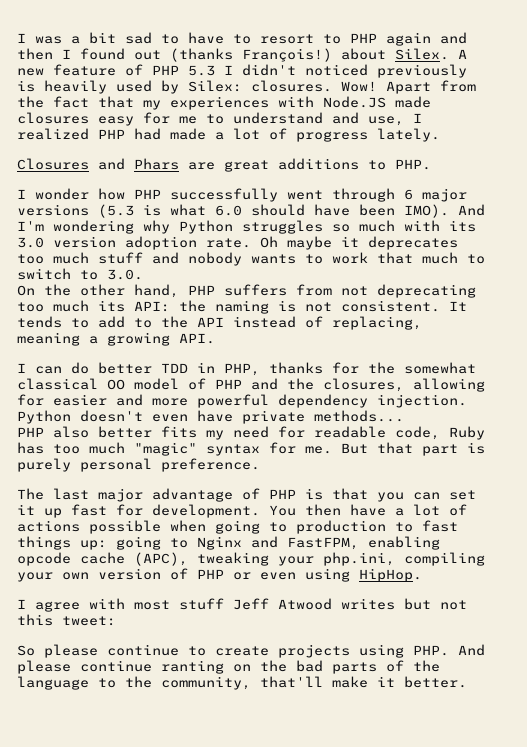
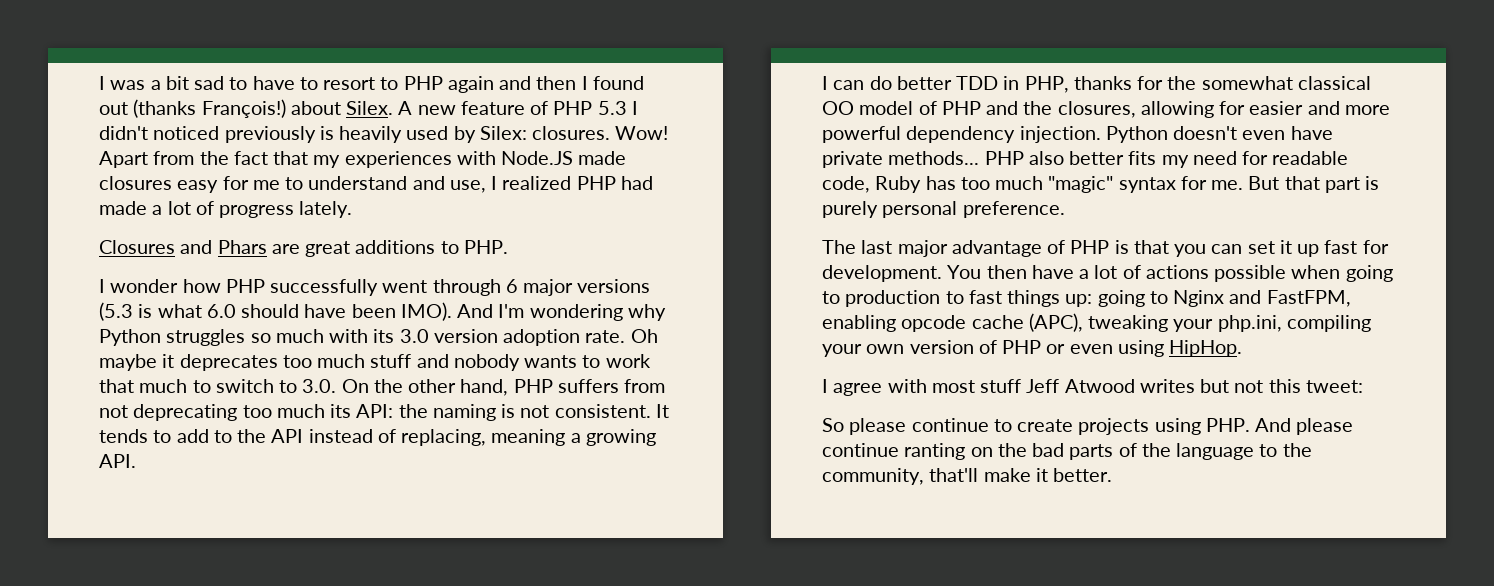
- Oh maybe it deprecates too much stuff and nobody wants to work that much to switch to 3.0.
- On the other hand, PHP suffers from not deprecating too much its API: the naming is not consistent.
+ Oh maybe it deprecates too much stuff and nobody wants to work that much to switch to 3.0. On the other hand, PHP suffers from not deprecating too much its API: the naming is not consistent.
- Python doesn't even have private methods...
- PHP also better fits my need for readable code, Ruby has too much "magic" syntax for me.
+ Python doesn't even have private methods... PHP also better fits my need for readable code, Ruby has too much "magic" syntax for me.

